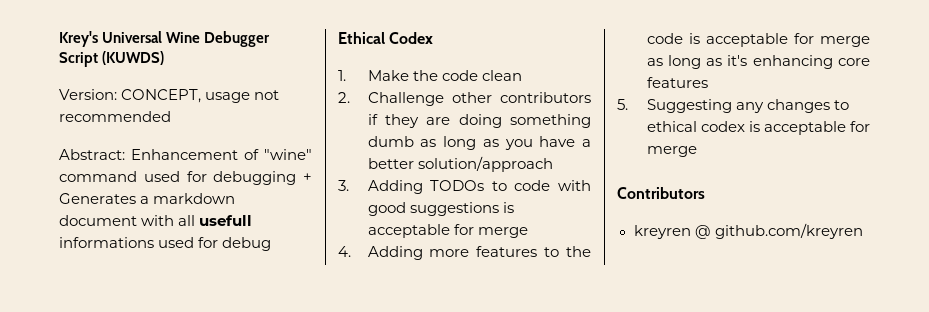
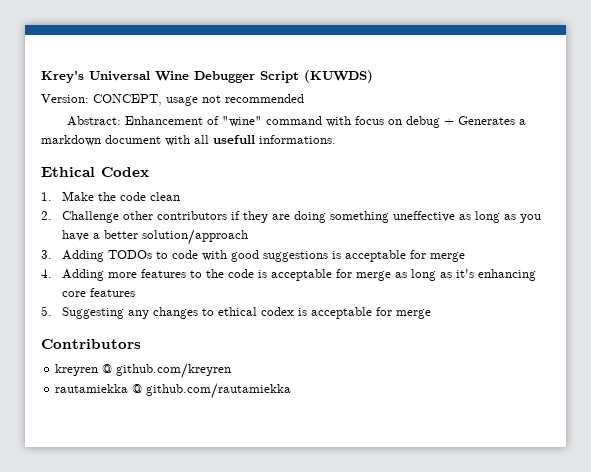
- Abstract: Enhancement of "wine" command used for debugging + Generates a markdown document with all usefull informations used for debug
+ Abstract: Enhancement of "wine" command with focus on debug + Generates a markdown document with all usefull informations.
- 2. Challenge other contributors if they are doing something dumb as long as you have a better solution/approach
+ 2. Challenge other contributors if they are doing something uneffective as long as you have a better solution/approach
+ rautamiekka @ github.com/rautamiekka

